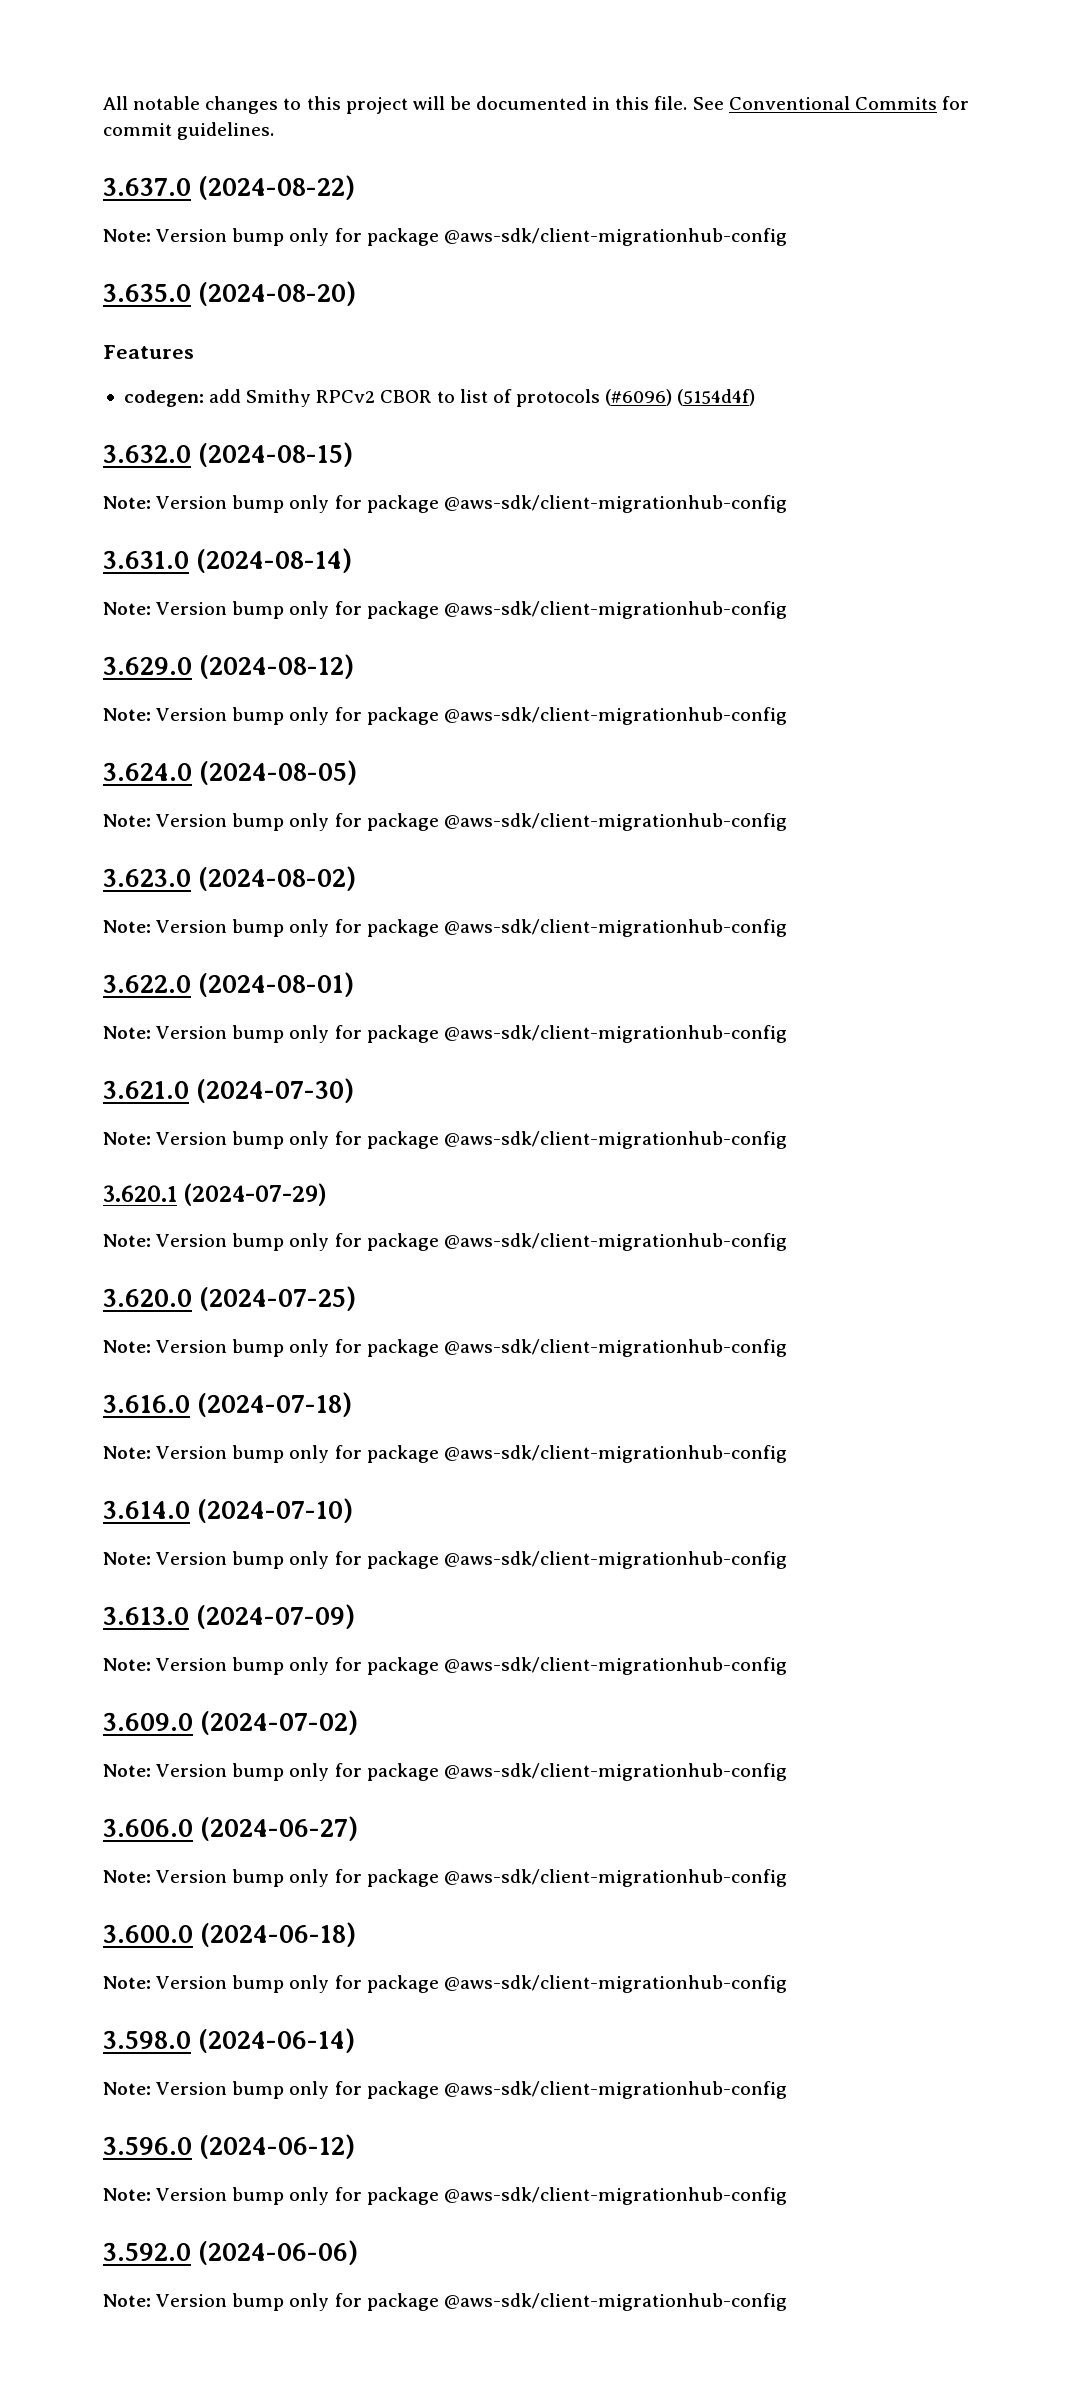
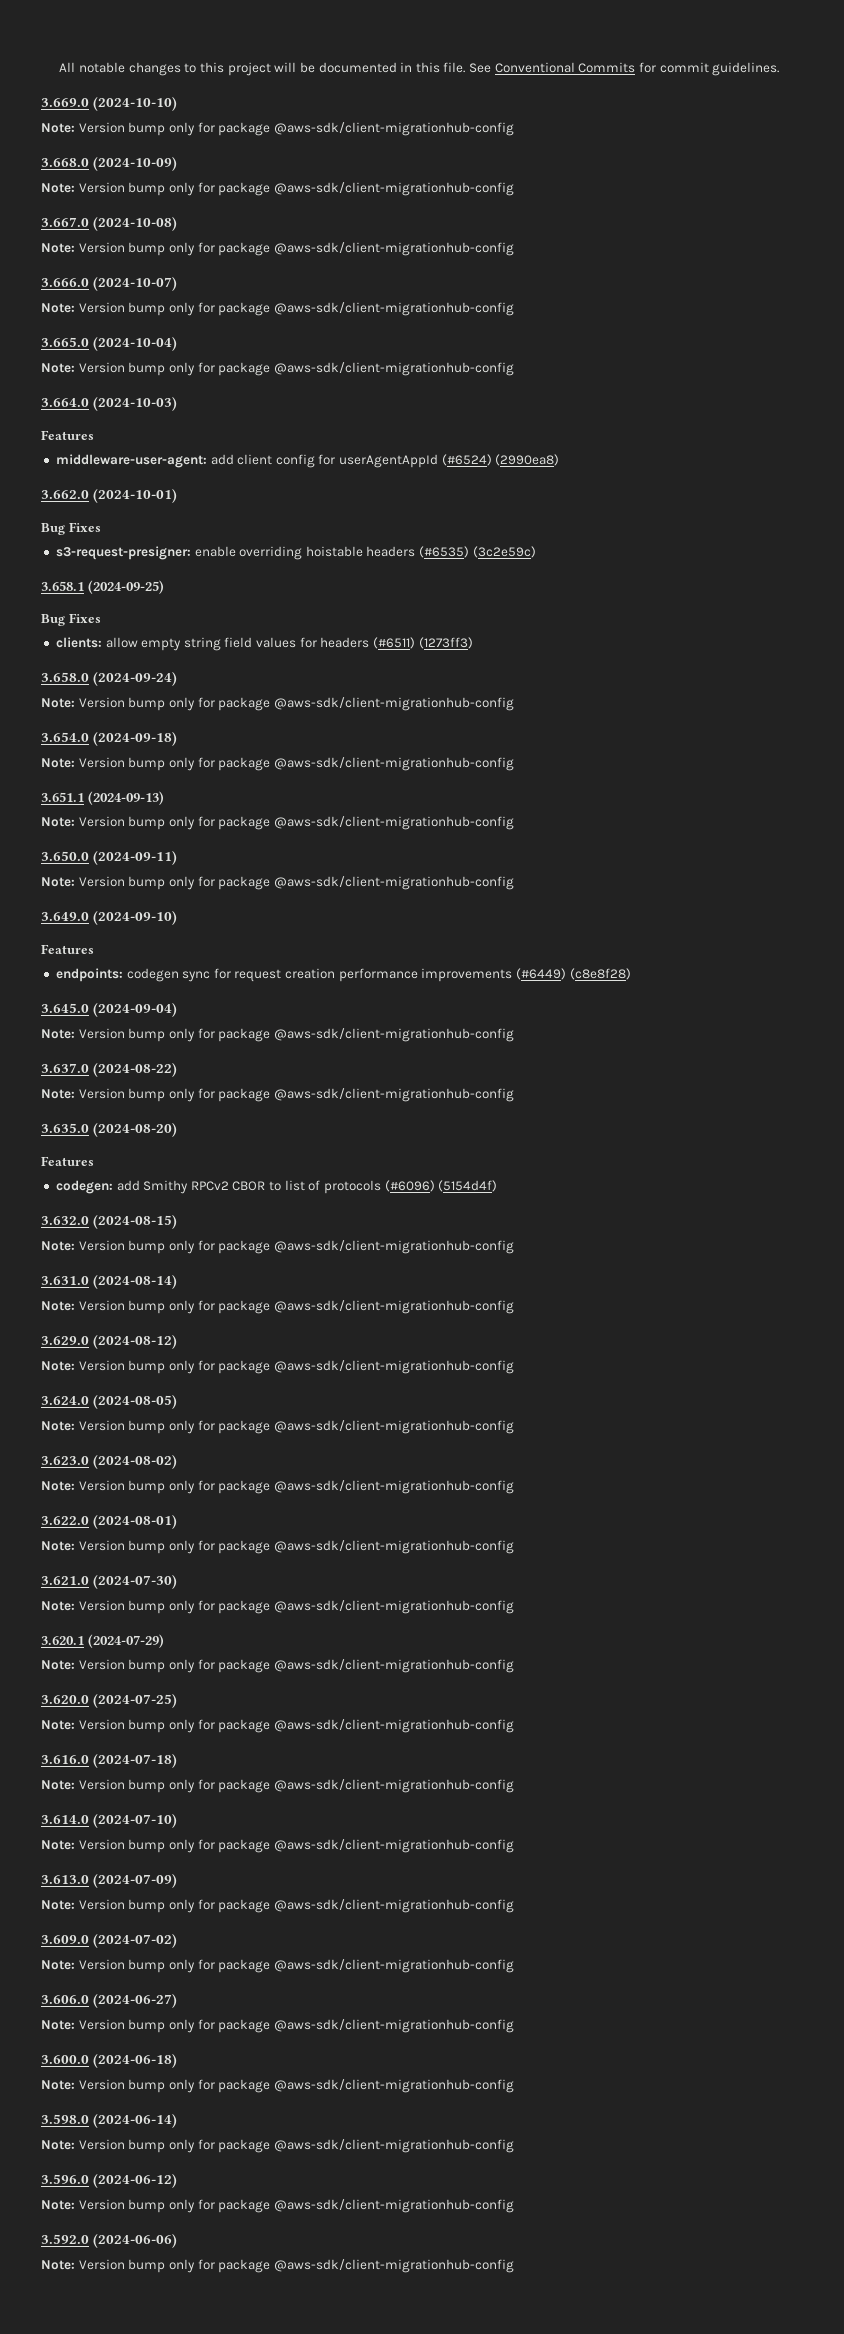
+ 3.669.0 (2024-10-10)
+ Note: Version bump only for package @aws-sdk/client-migrationhub-config
+ 3.668.0 (2024-10-09)
+ Note: Version bump only for package @aws-sdk/client-migrationhub-config
+ 3.667.0 (2024-10-08)
+ Note: Version bump only for package @aws-sdk/client-migrationhub-config
+ 3.666.0 (2024-10-07)
+ Note: Version bump only for package @aws-sdk/client-migrationhub-config
+ 3.665.0 (2024-10-04)
+ Note: Version bump only for package @aws-sdk/client-migrationhub-config
+ 3.664.0 (2024-10-03)
+ Features
+ middleware-user-agent: add client config for userAgentAppId (#6524) (2990ea8)
+ 3.662.0 (2024-10-01)
+ Bug Fixes
+ s3-request-presigner: enable overriding hoistable headers (#6535) (3c2e59c)
+ 3.658.1 (2024-09-25)
+ Bug Fixes
+ clients: allow empty string field values for headers (#6511) (1273ff3)
+ 3.658.0 (2024-09-24)
+ Note: Version bump only for package @aws-sdk/client-migrationhub-config
+ 3.654.0 (2024-09-18)
+ Note: Version bump only for package @aws-sdk/client-migrationhub-config
+ 3.651.1 (2024-09-13)
+ Note: Version bump only for package @aws-sdk/client-migrationhub-config
+ 3.650.0 (2024-09-11)
+ Note: Version bump only for package @aws-sdk/client-migrationhub-config
+ 3.649.0 (2024-09-10)
+ Features
+ endpoints: codegen sync for request creation performance improvements (#6449) (c8e8f28)
+ 3.645.0 (2024-09-04)
+ Note: Version bump only for package @aws-sdk/client-migrationhub-config

